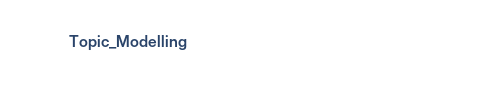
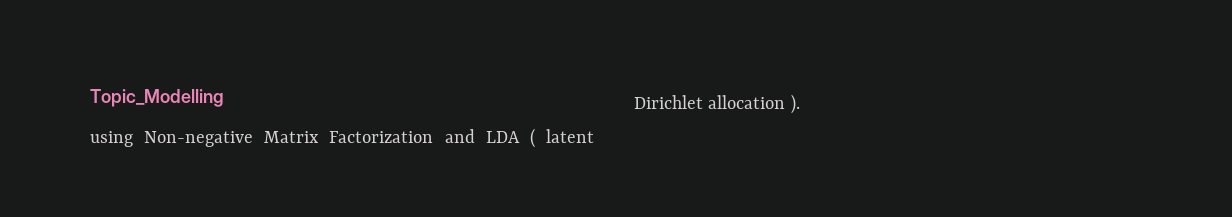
+ using Non-negative Matrix Factorization and LDA ( latent Dirichlet allocation ).

